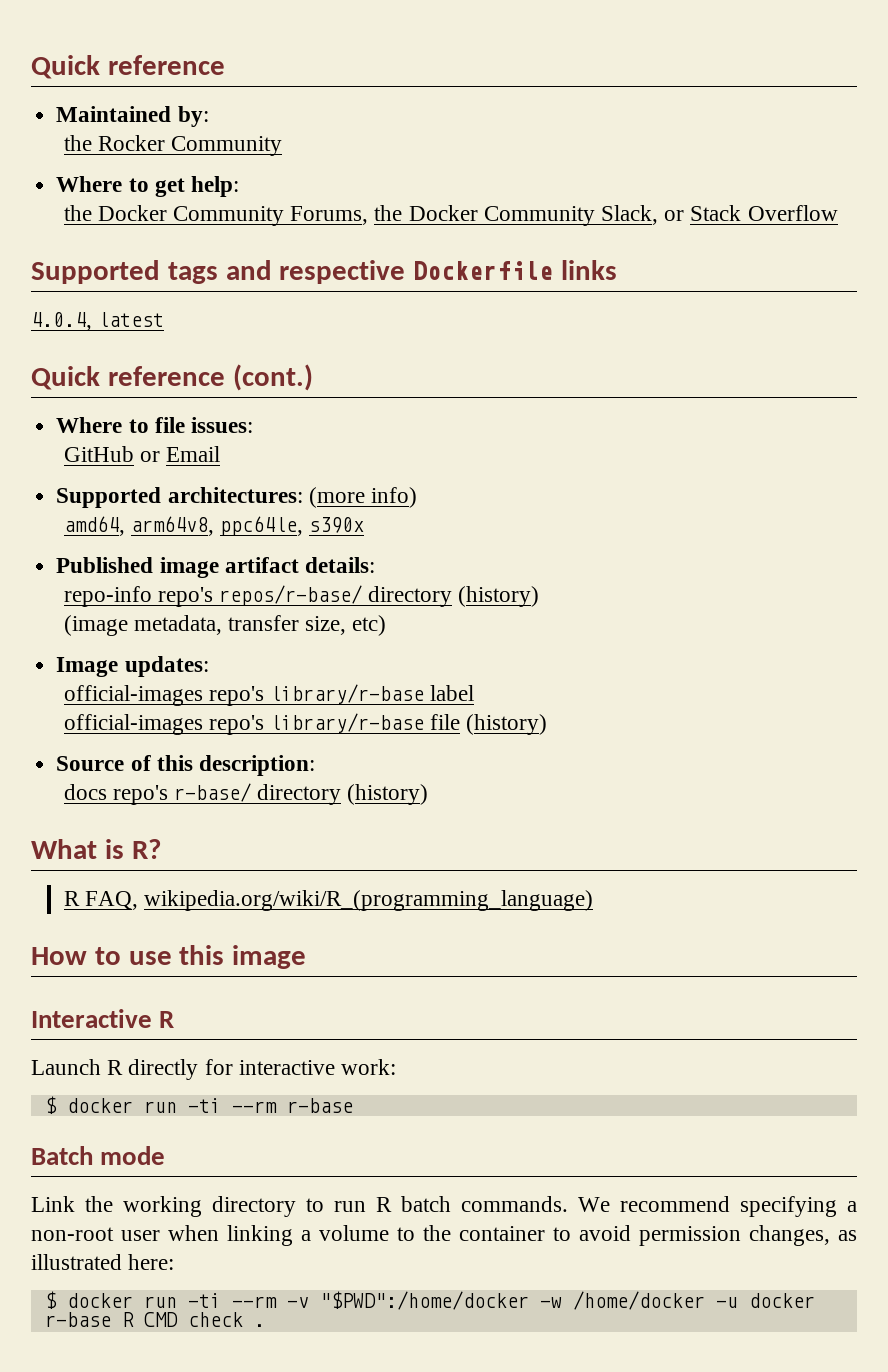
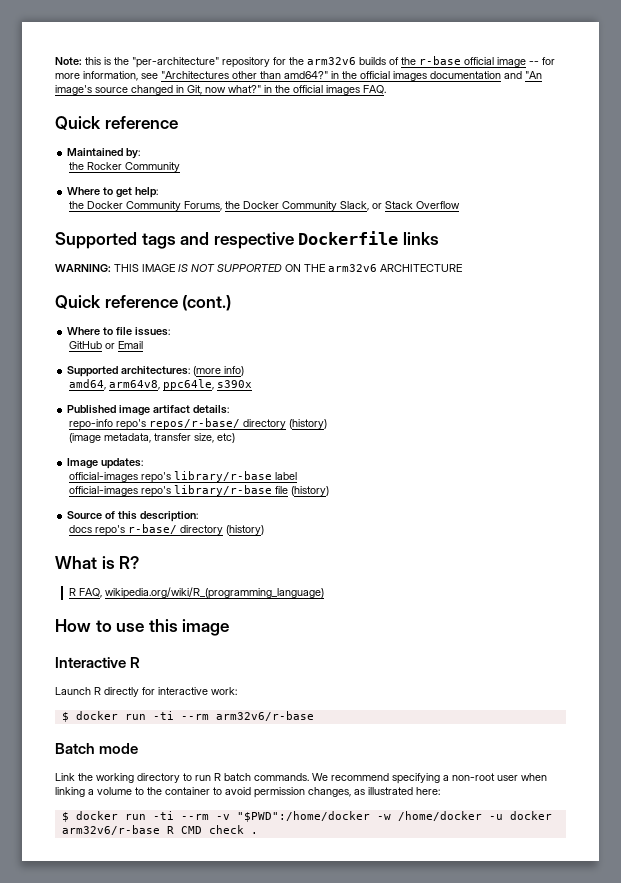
+ Note: this is the "per-architecture" repository for the arm32v6 builds of the r-base official image -- for more information, see "Architectures other than amd64?" in the official images documentation and "An image's source changed in Git, now what?" in the official images FAQ.
- 4.0.4, latest
+ WARNING: THIS IMAGE IS NOT SUPPORTED ON THE arm32v6 ARCHITECTURE
- $ docker run -ti --rm r-base
+ $ docker run -ti --rm arm32v6/r-base
- $ docker run -ti --rm -v "$PWD":/home/docker -w /home/docker -u docker r-base R CMD check .
+ $ docker run -ti --rm -v "$PWD":/home/docker -w /home/docker -u docker arm32v6/r-base R CMD check .

